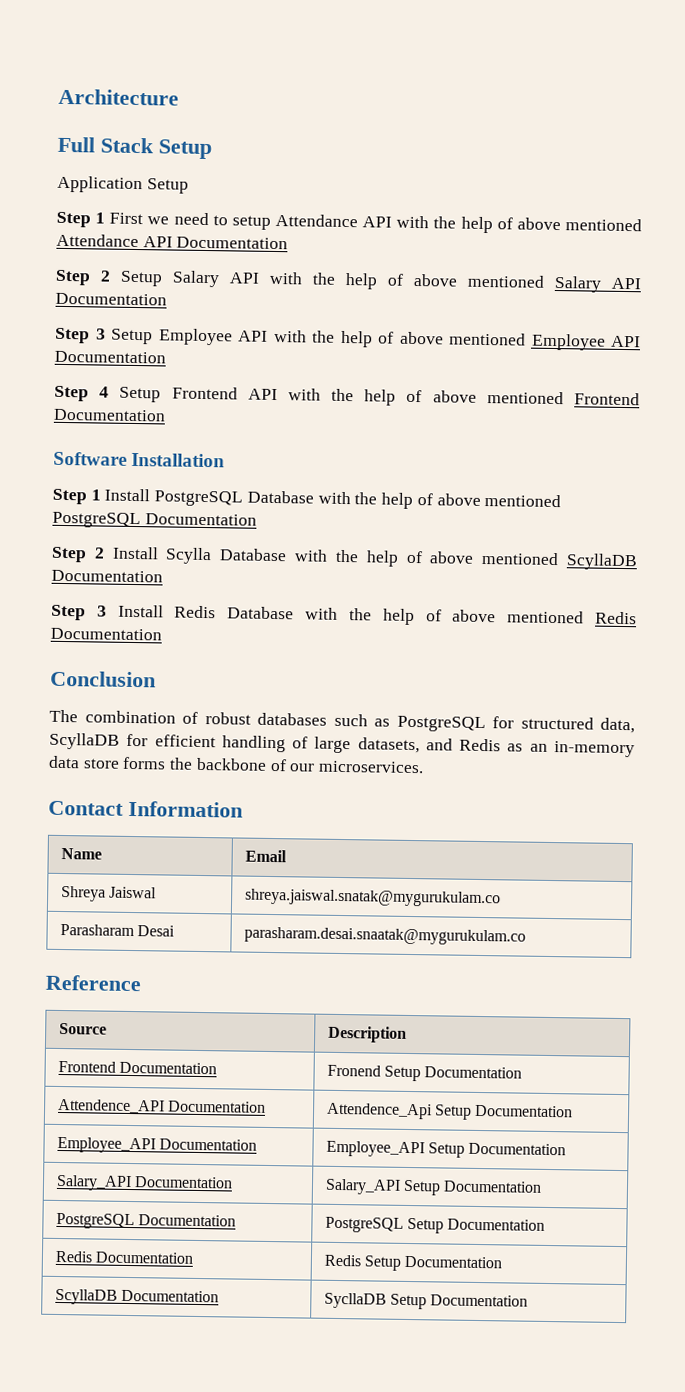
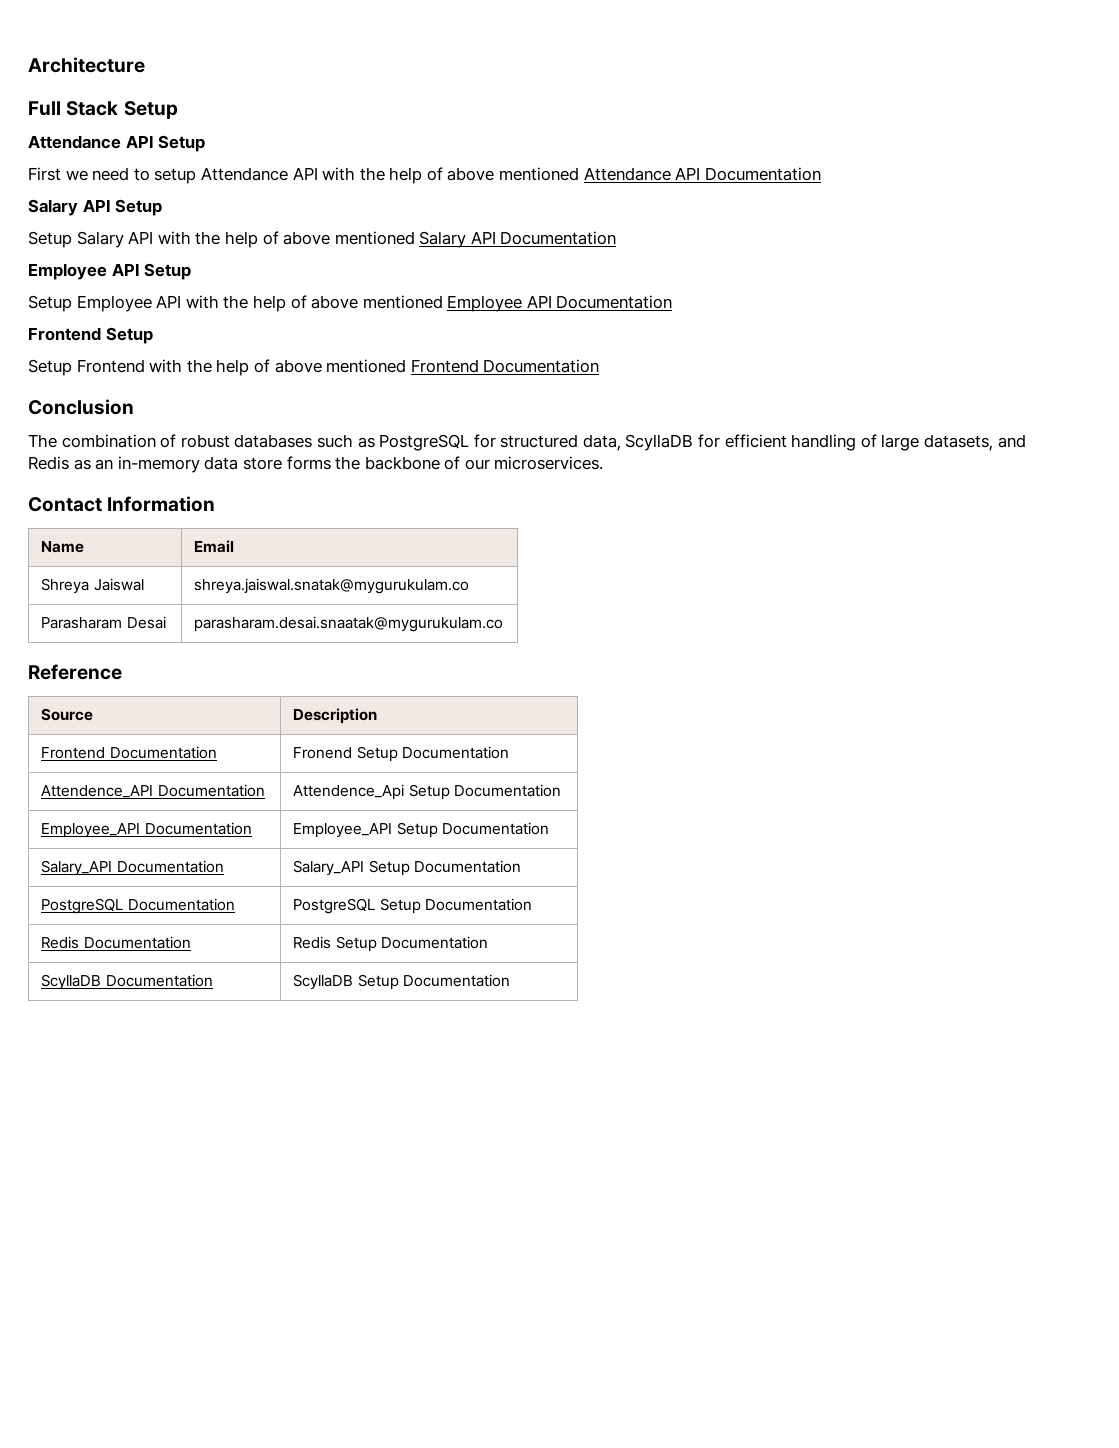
- Application Setup
- Step 1 First we need to setup Attendance API with the help of above mentioned Attendance API Documentation
+ Attendance API Setup
+ First we need to setup Attendance API with the help of above mentioned Attendance API Documentation
- Step 2 Setup Salary API with the help of above mentioned Salary API Documentation
+ Salary API Setup
+ Setup Salary API with the help of above mentioned Salary API Documentation
- Step 3 Setup Employee API with the help of above mentioned Employee API Documentation
+ Employee API Setup
+ Setup Employee API with the help of above mentioned Employee API Documentation
- Step 4 Setup Frontend API with the help of above mentioned Frontend Documentation
+ Frontend Setup
+ Setup Frontend with the help of above mentioned Frontend Documentation
- Software Installation
- Step 1 Install PostgreSQL Database with the help of above mentioned PostgreSQL Documentation
- Step 2 Install Scylla Database with the help of above mentioned ScyllaDB Documentation
- Step 3 Install Redis Database with the help of above mentioned Redis Documentation
- ScyllaDB Documentation | SycllaDB Setup Documentation
+ ScyllaDB Documentation | ScyllaDB Setup Documentation

